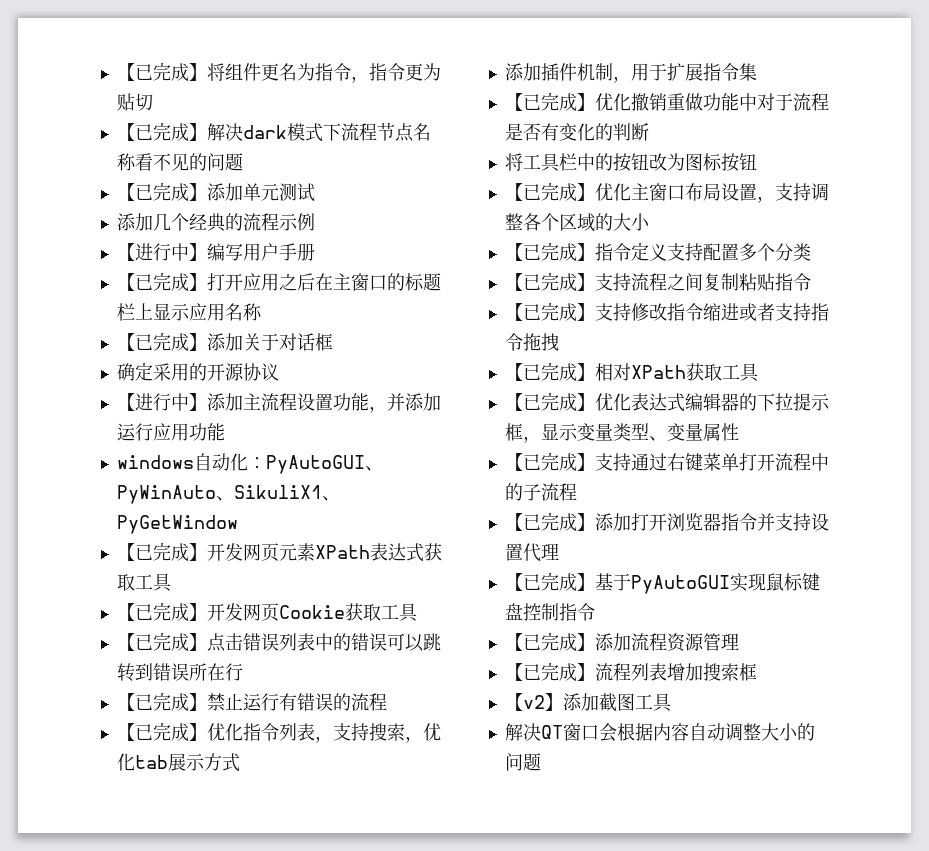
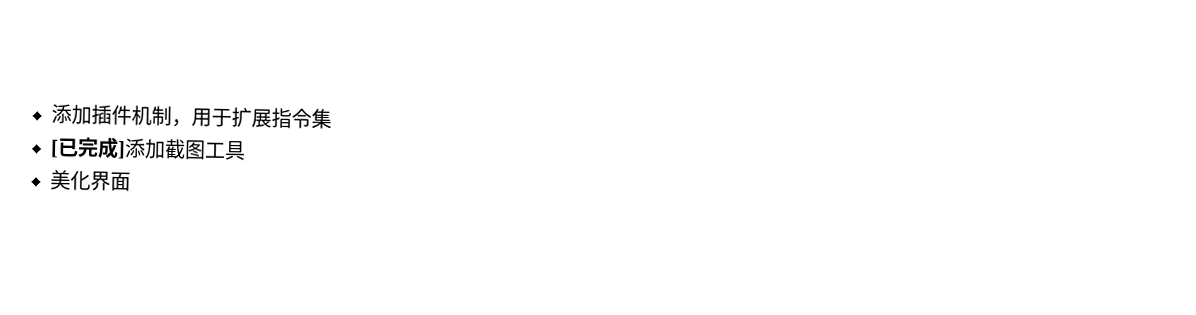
- 【已完成】将组件更名为指令，指令更为贴切
- 【已完成】解决dark模式下流程节点名称看不见的问题
- 【已完成】添加单元测试
- 添加几个经典的流程示例
- 【进行中】编写用户手册
- 【已完成】打开应用之后在主窗口的标题栏上显示应用名称
- 【已完成】添加关于对话框
- 确定采用的开源协议
- 【进行中】添加主流程设置功能，并添加运行应用功能
- windows自动化：PyAutoGUI、PyWinAuto、SikuliX1、PyGetWindow
- 【已完成】开发网页元素XPath表达式获取工具
- 【已完成】开发网页Cookie获取工具
- 【已完成】点击错误列表中的错误可以跳转到错误所在行
- 【已完成】禁止运行有错误的流程
- 【已完成】优化指令列表，支持搜索，优化tab展示方式
- 【已完成】优化撤销重做功能中对于流程是否有变化的判断
- 将工具栏中的按钮改为图标按钮
- 【已完成】优化主窗口布局设置，支持调整各个区域的大小
- 【已完成】指令定义支持配置多个分类
- 【已完成】支持流程之间复制粘贴指令
- 【已完成】支持修改指令缩进或者支持指令拖拽
- 【已完成】相对XPath获取工具
- 【已完成】优化表达式编辑器的下拉提示框，显示变量类型、变量属性
- 【已完成】支持通过右键菜单打开流程中的子流程
- 【已完成】添加打开浏览器指令并支持设置代理
- 【已完成】基于PyAutoGUI实现鼠标键盘控制指令
- 【已完成】添加流程资源管理
- 【已完成】流程列表增加搜索框
- 【v2】添加截图工具
- 解决QT窗口会根据内容自动调整大小的问题
+ [已完成]添加截图工具
+ 美化界面

